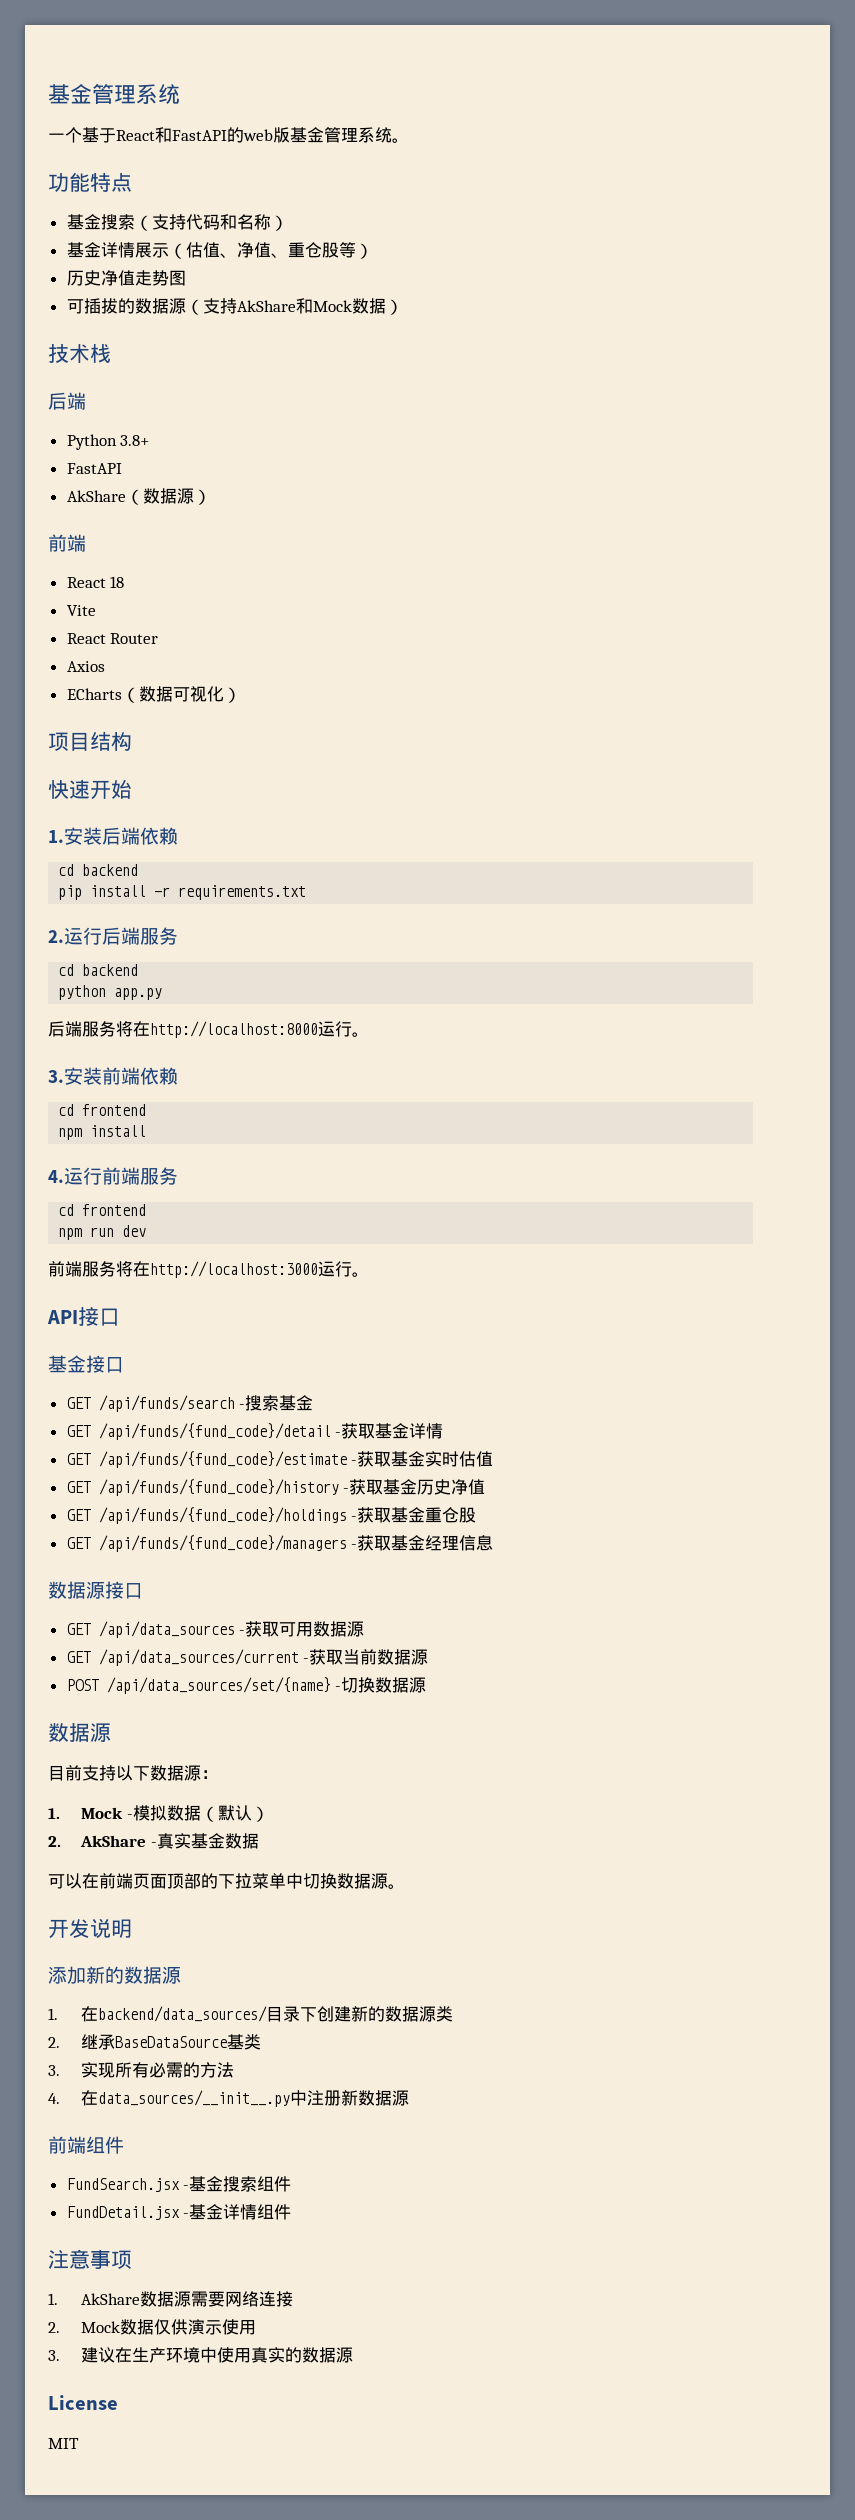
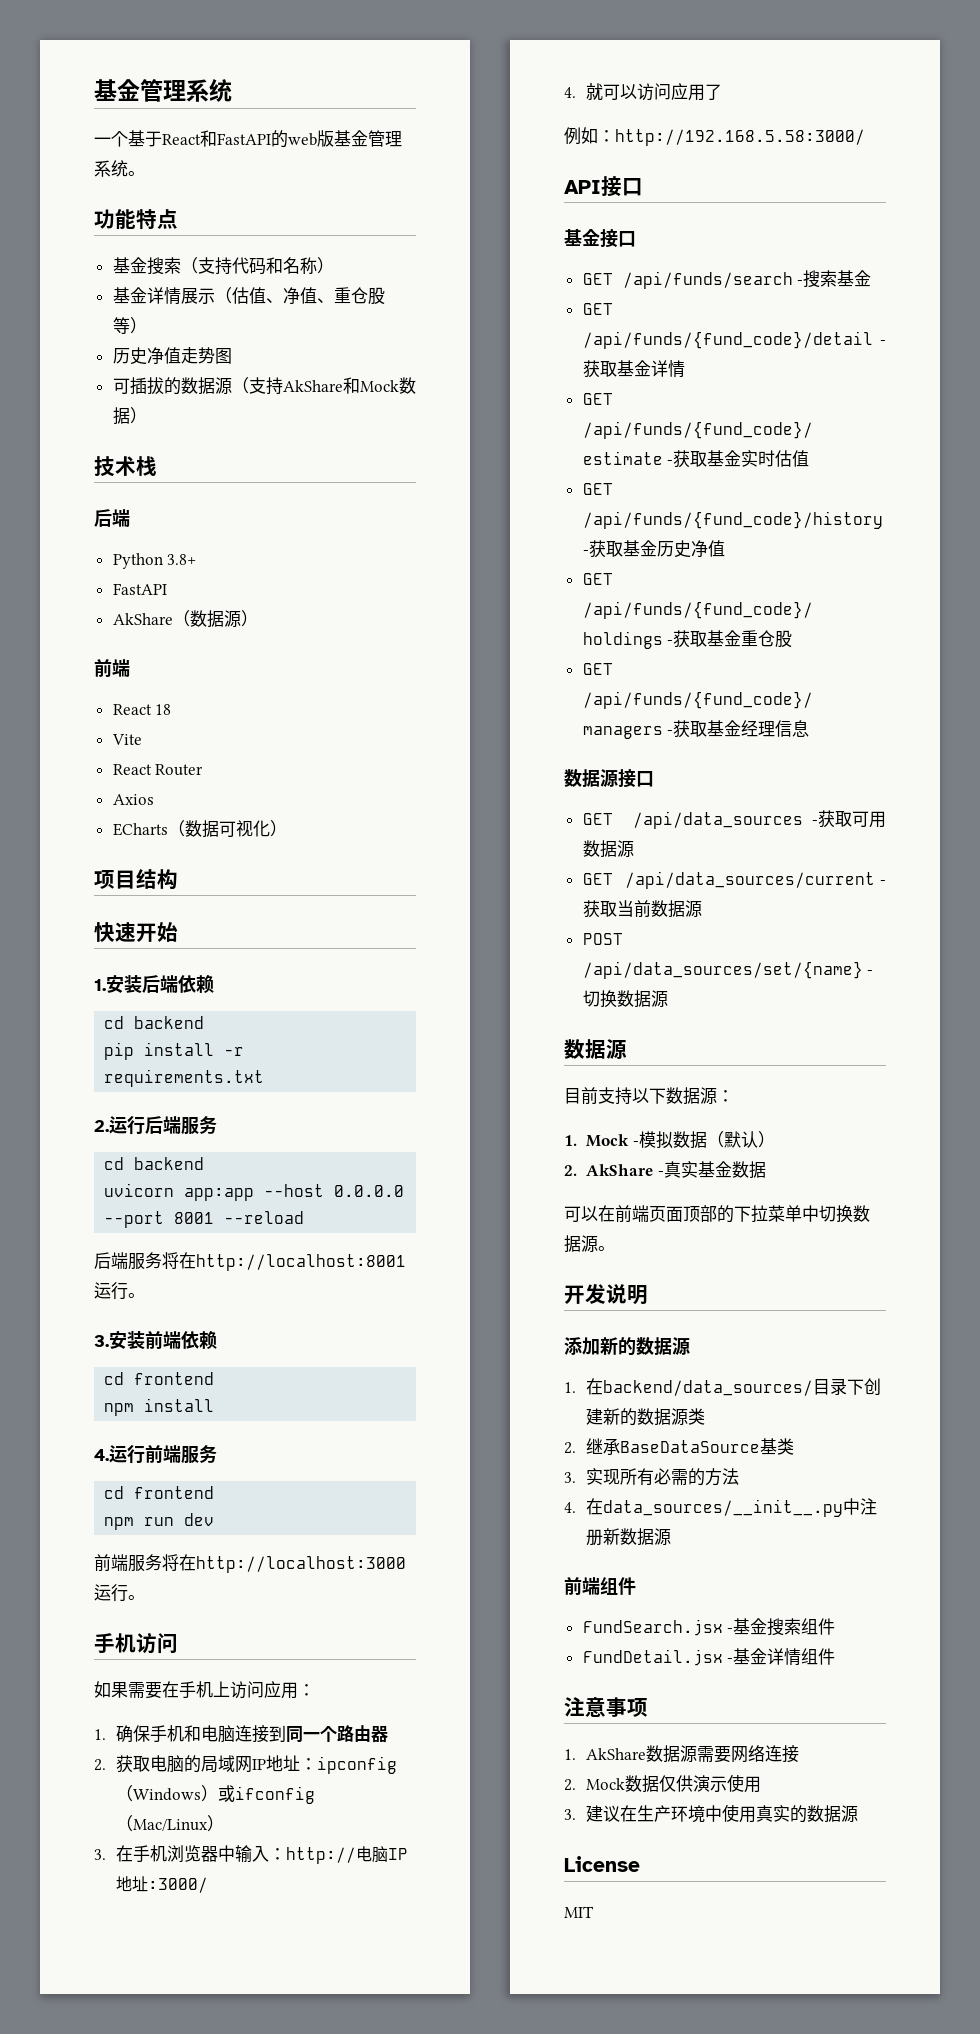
- python app.py
+ uvicorn app:app --host 0.0.0.0 --port 8001 --reload
- 后端服务将在http://localhost:8000运行。
+ 后端服务将在http://localhost:8001运行。
+ 手机访问
+ 如果需要在手机上访问应用：
+ 1.确保手机和电脑连接到同一个路由器
+ 2.获取电脑的局域网IP地址：ipconfig（Windows）或ifconfig（Mac/Linux）
+ 3.在手机浏览器中输入：http://电脑IP地址:3000/
+ 4.就可以访问应用了
+ 例如：http://192.168.5.58:3000/

